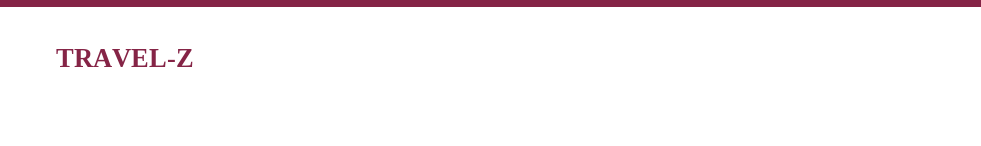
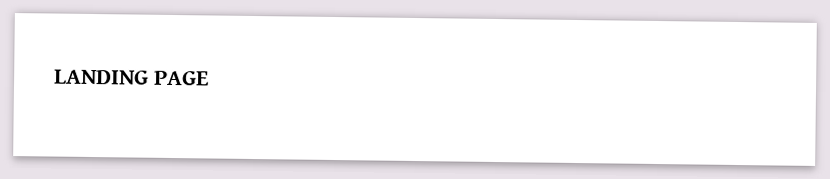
- TRAVEL-Z
+ LANDING PAGE

